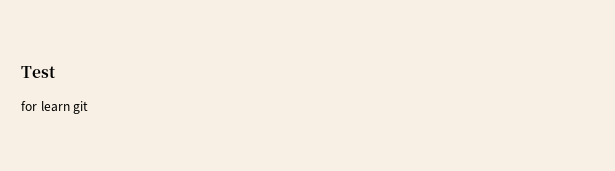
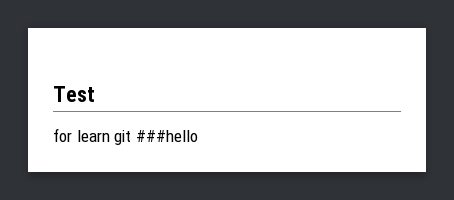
- for learn git
+ for learn git ###hello

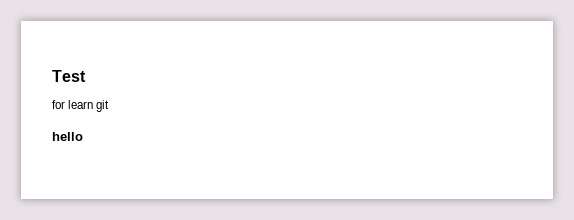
- for learn git ###hello
+ for learn git
+ hello

